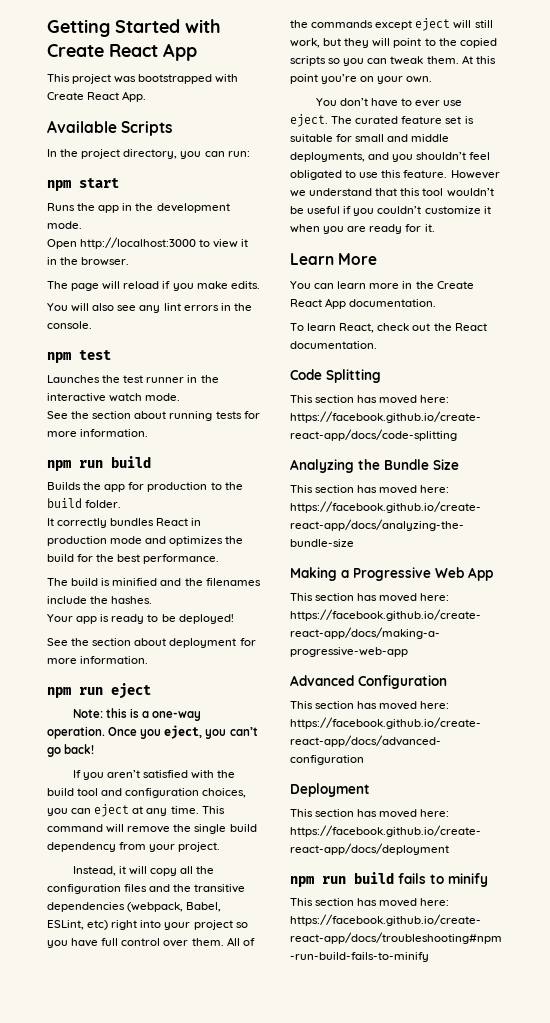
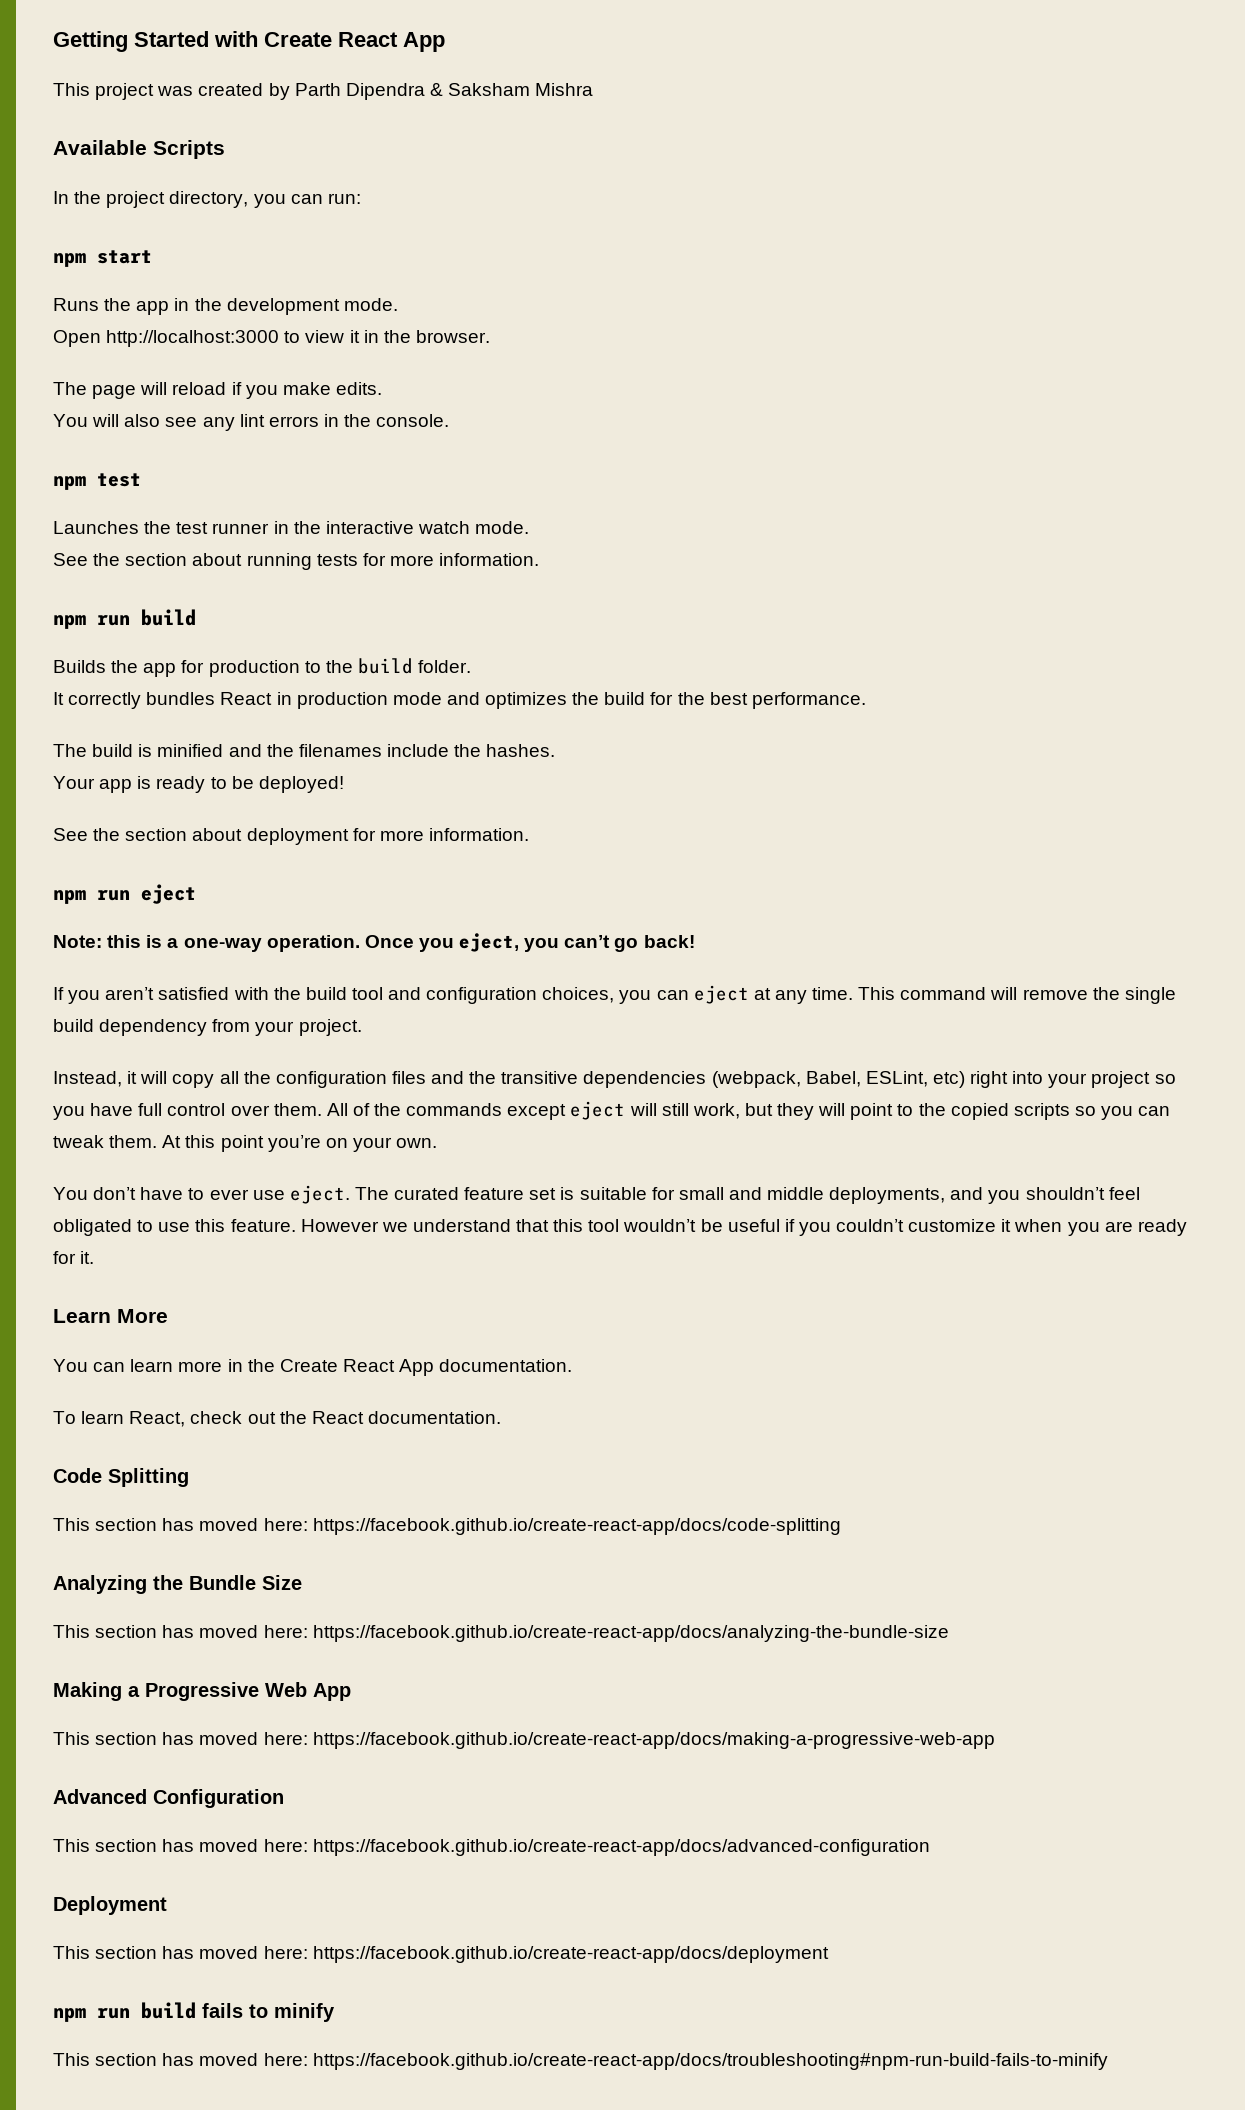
- This project was bootstrapped with Create React App.
+ This project was created by Parth Dipendra & Saksham Mishra

